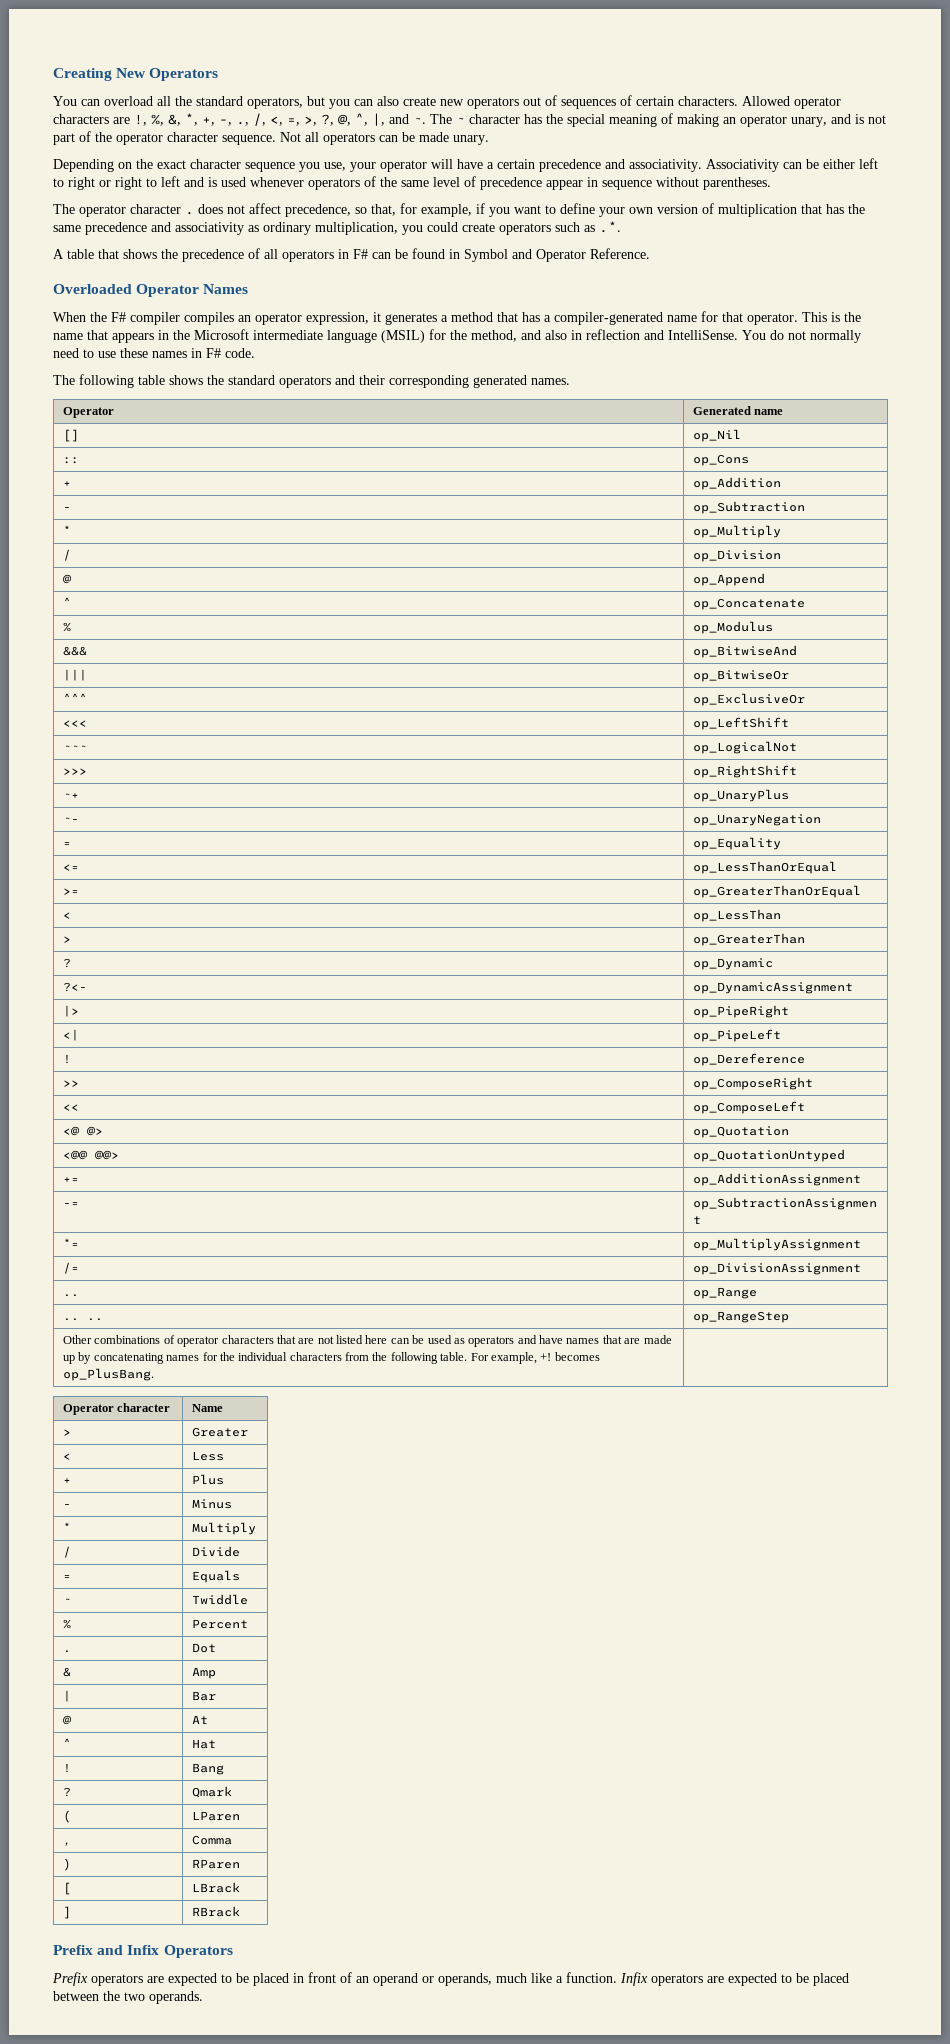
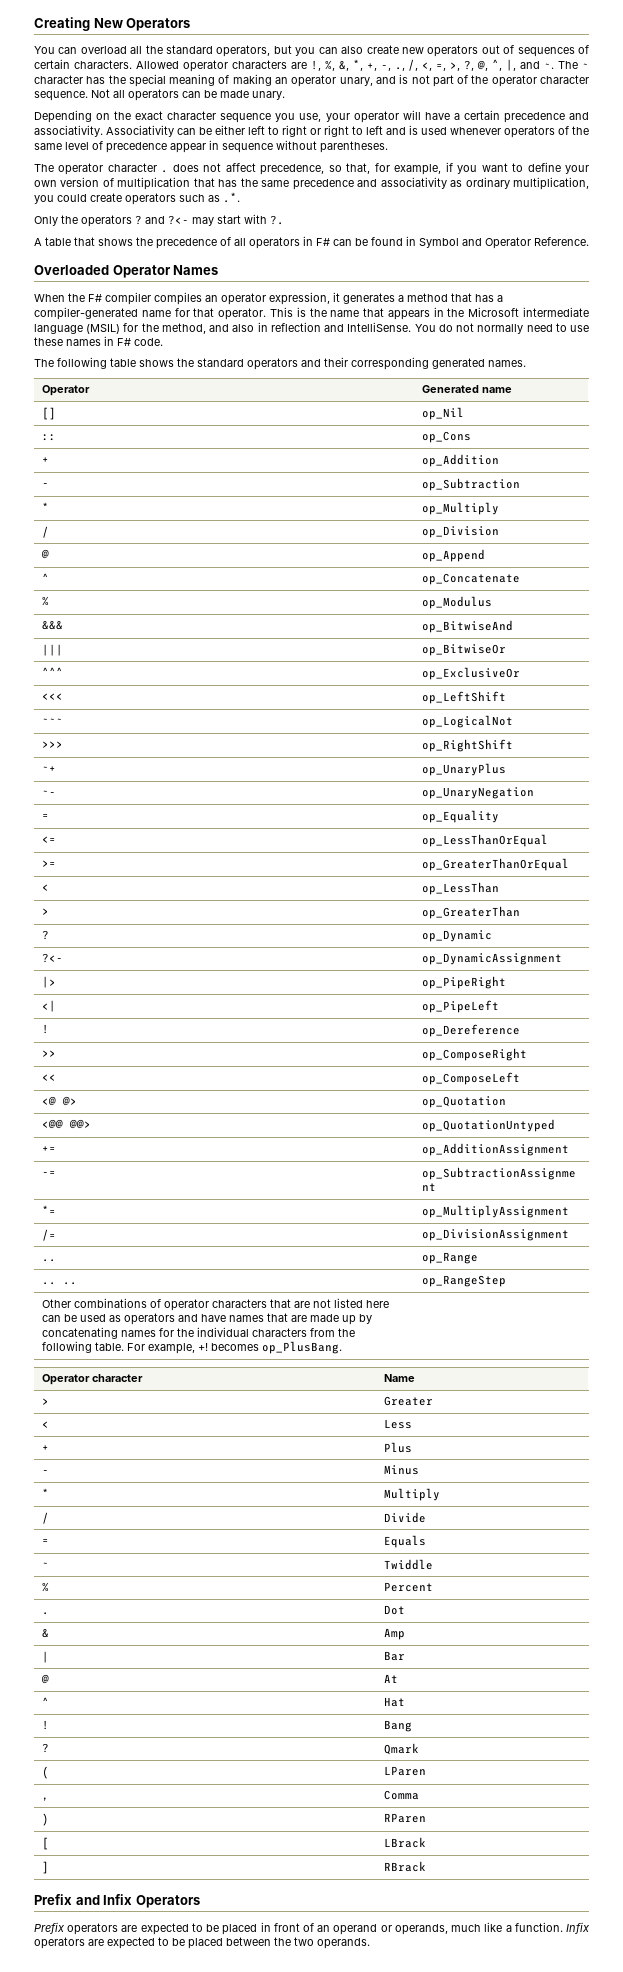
+ Only the operators ? and ?<- may start with ?.

